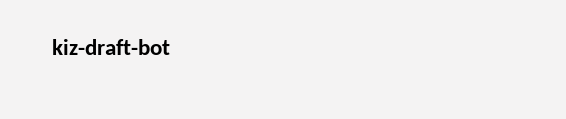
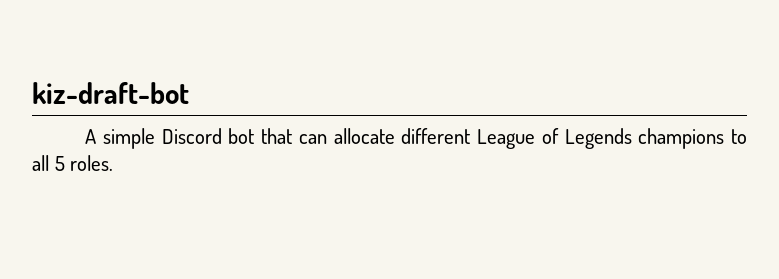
+ A simple Discord bot that can allocate different League of Legends champions to all 5 roles.

